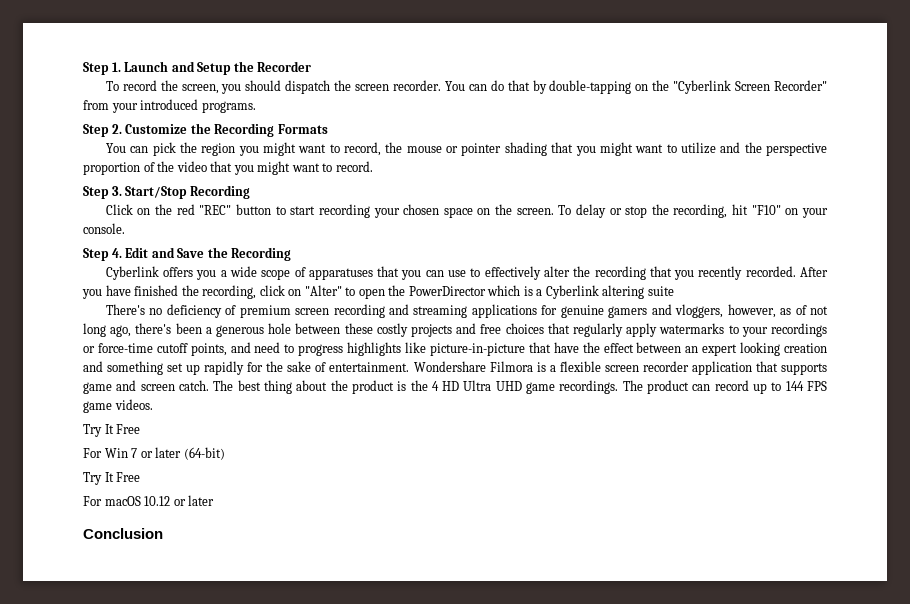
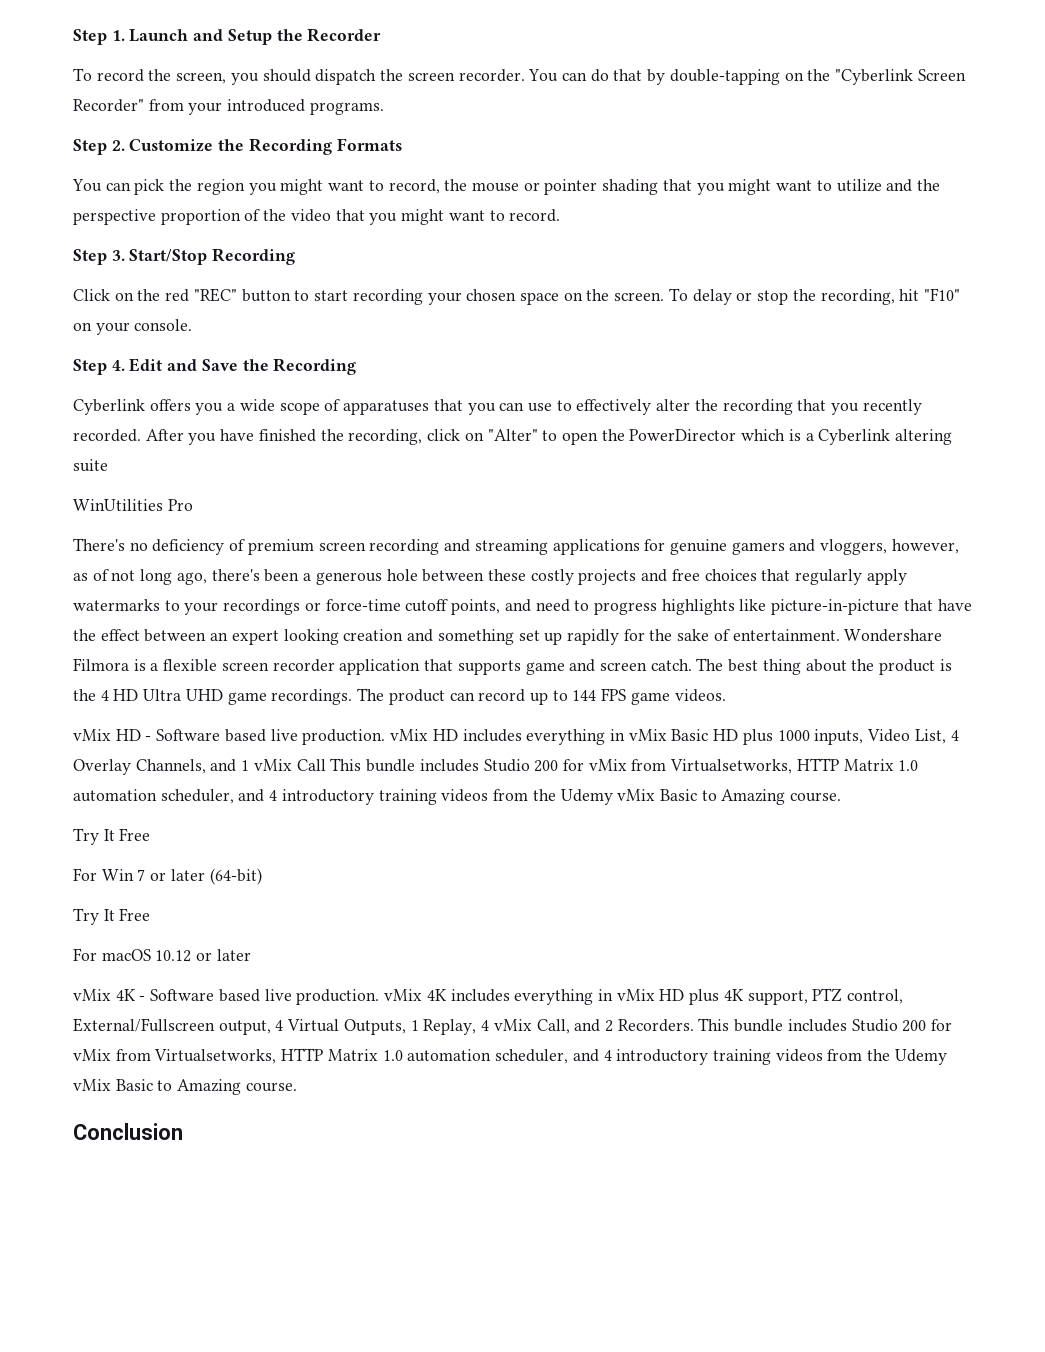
+ WinUtilities Pro
+ vMix HD - Software based live production. vMix HD includes everything in vMix Basic HD plus 1000 inputs, Video List, 4 Overlay Channels, and 1 vMix Call This bundle includes Studio 200 for vMix from Virtualsetworks, HTTP Matrix 1.0 automation scheduler, and 4 introductory training videos from the Udemy vMix Basic to Amazing course.
+ vMix 4K - Software based live production. vMix 4K includes everything in vMix HD plus 4K support, PTZ control, External/Fullscreen output, 4 Virtual Outputs, 1 Replay, 4 vMix Call, and 2 Recorders. This bundle includes Studio 200 for vMix from Virtualsetworks, HTTP Matrix 1.0 automation scheduler, and 4 introductory training videos from the Udemy vMix Basic to Amazing course.

